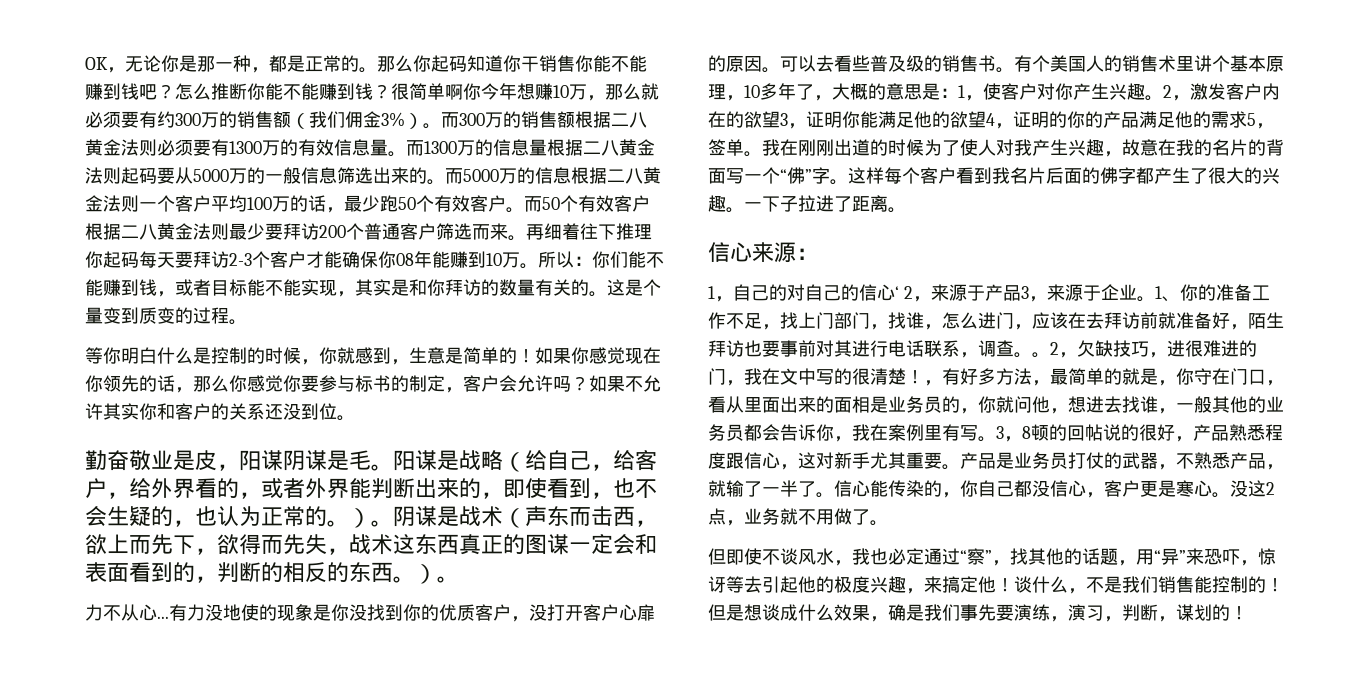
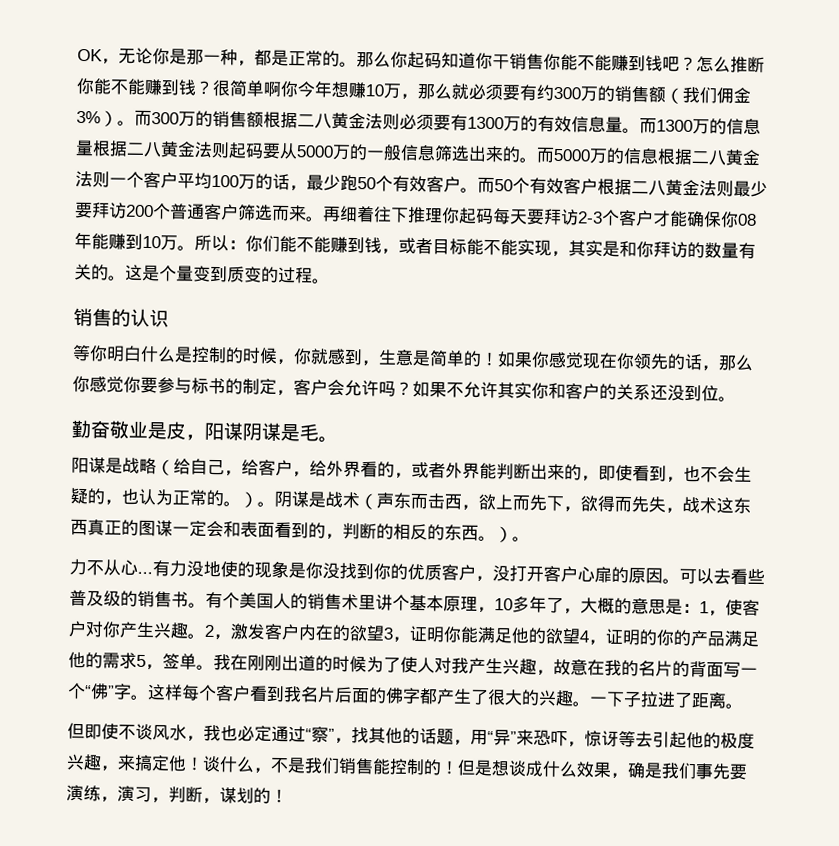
+ 销售的认识
- 勤奋敬业是皮，阳谋阴谋是毛。阳谋是战略（给自己，给客户，给外界看的，或者外界能判断出来的，即使看到，也不会生疑的，也认为正常的。）。
+ 勤奋敬业是皮，阳谋阴谋是毛。
+ 阳谋是战略（给自己，给客户，给外界看的，或者外界能判断出来的，即使看到，也不会生疑的，也认为正常的。）。
- 信心来源：
- 1，自己的对自己的信心‘ 2，来源于产品3，来源于企业。1、你的准备工作不足，找上门部门，找谁，怎么进门，应该在去拜访前就准备好，陌生拜访也要事前对其进行电话联系，调查。。2，欠缺技巧，进很难进的门，我在文中写的很清楚！，有好多方法，最简单的就是，你守在门口，看从里面出来的面相是业务员的，你就问他，想进去找谁，一般其他的业务员都会告诉你，我在案例里有写。3，8顿的回帖说的很好，产品熟悉程度跟信心，这对新手尤其重要。产品是业务员打仗的武器，不熟悉产品，就输了一半了。信心能传染的，你自己都没信心，客户更是寒心。没这2点，业务就不用做了。

